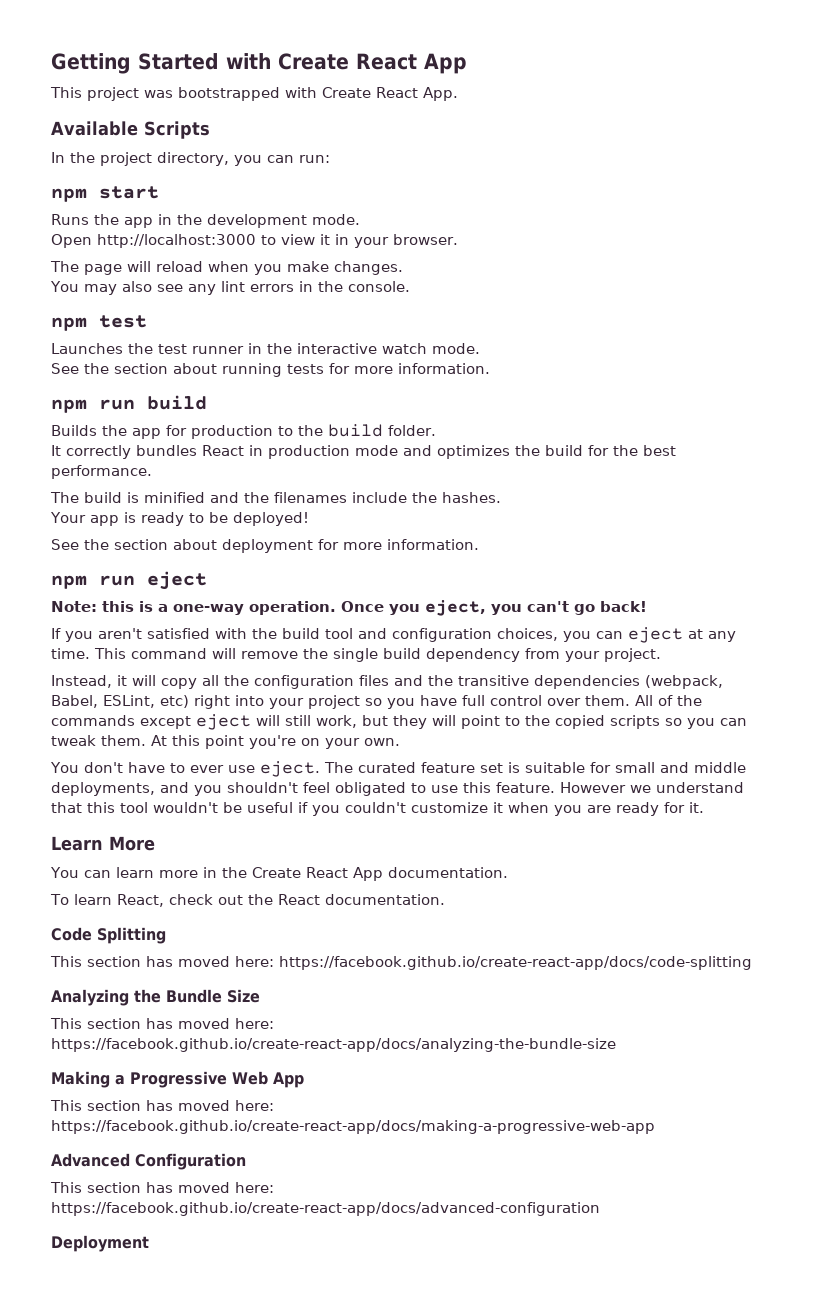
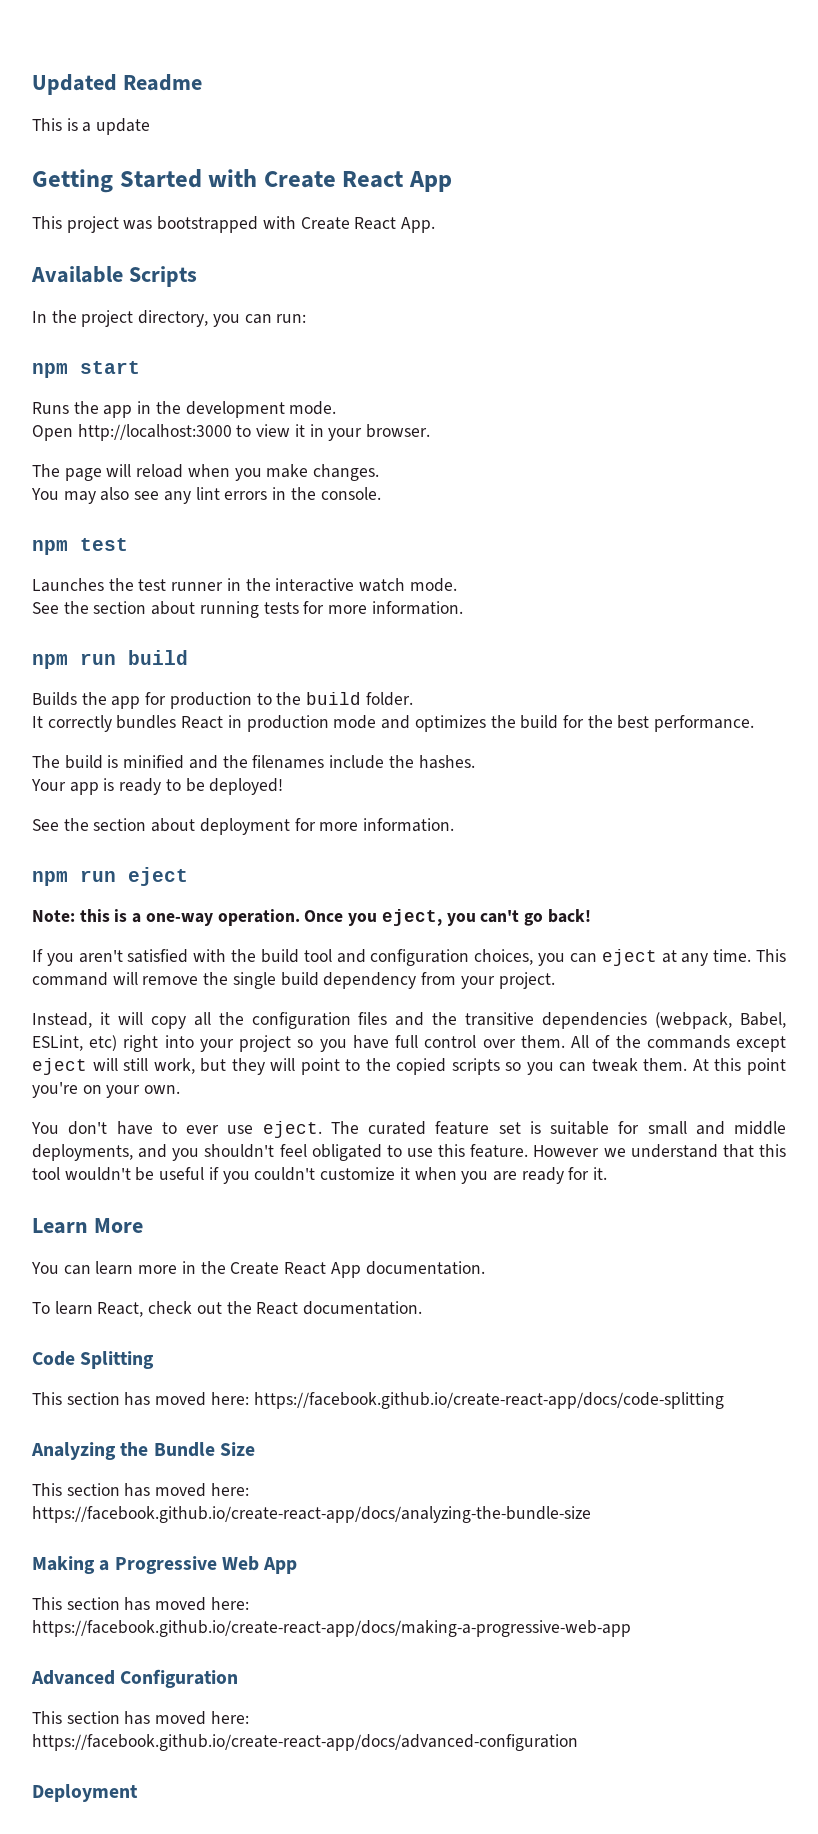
+ Updated Readme
+ This is a update

